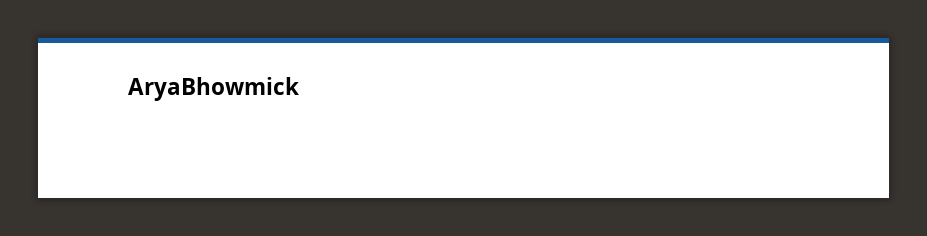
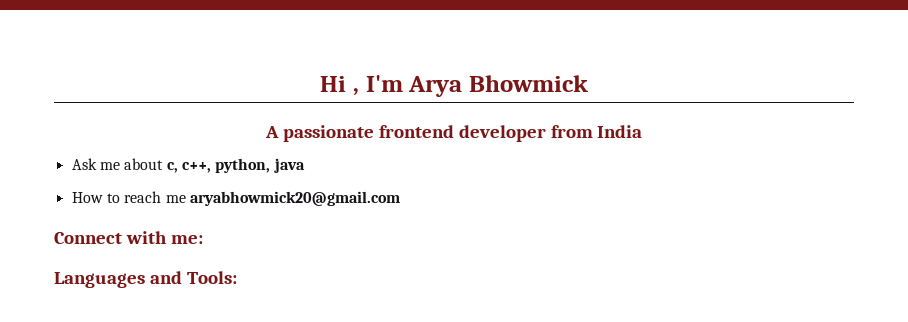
- AryaBhowmick
+ Hi , I'm Arya Bhowmick
+ A passionate frontend developer from India
+ Ask me about c, c++, python, java
+ How to reach me aryabhowmick20@gmail.com
+ Connect with me:
+ Languages and Tools:

